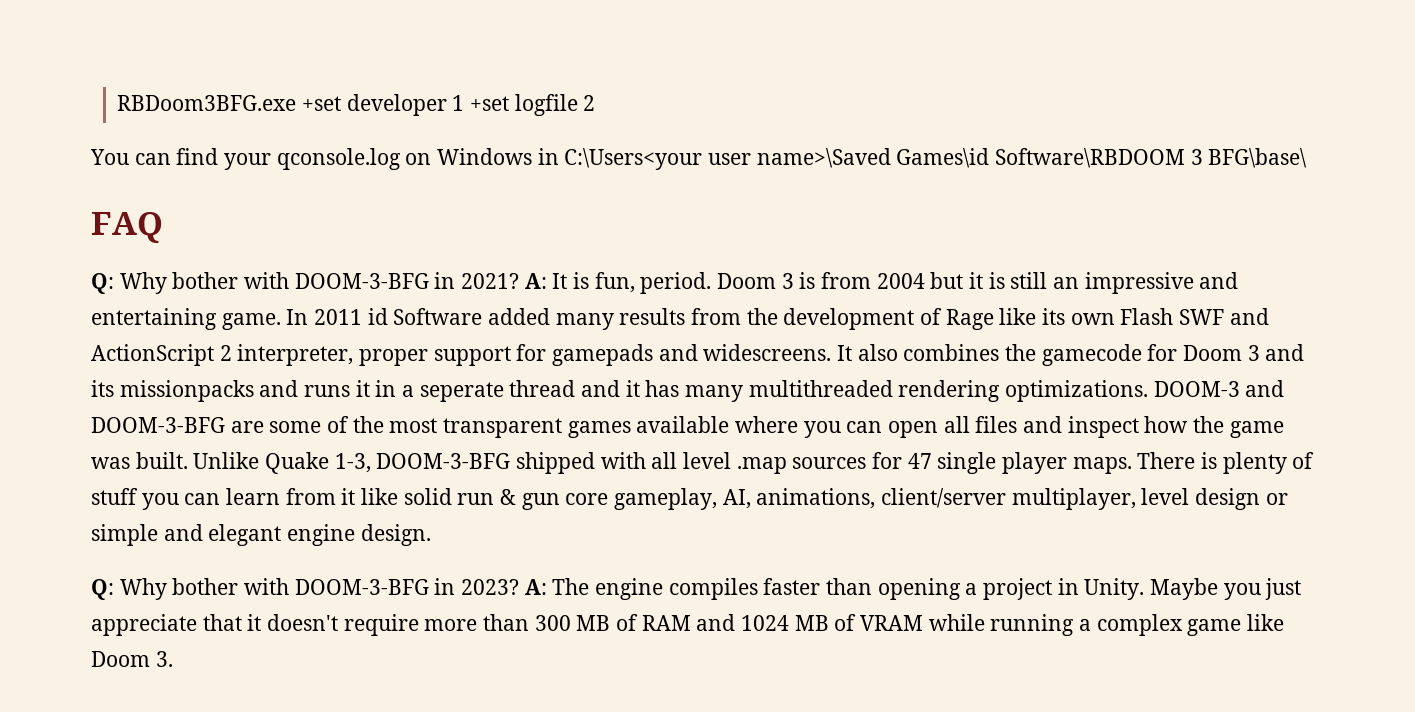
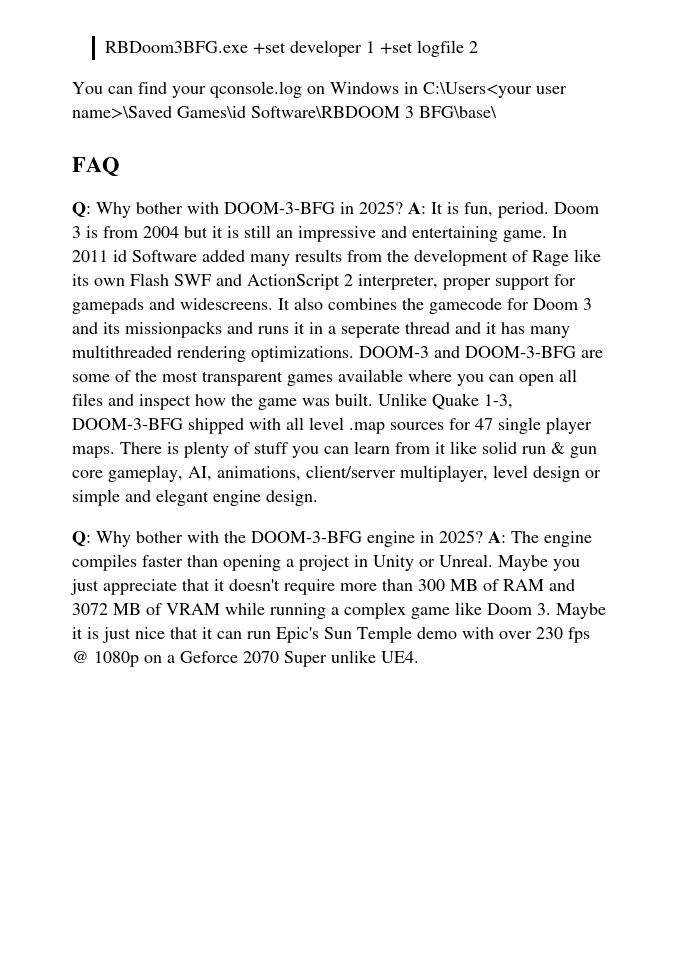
- Q: Why bother with DOOM-3-BFG in 2021?
+ Q: Why bother with DOOM-3-BFG in 2025?
- Q: Why bother with DOOM-3-BFG in 2023?
+ Q: Why bother with the DOOM-3-BFG engine in 2025?
- A: The engine compiles faster than opening a project in Unity.
+ A: The engine compiles faster than opening a project in Unity or Unreal.
- Maybe you just appreciate that it doesn't require more than 300 MB of RAM and 1024 MB of VRAM while running a complex game like Doom 3.
+ Maybe you just appreciate that it doesn't require more than 300 MB of RAM and 3072 MB of VRAM while running a complex game like Doom 3. Maybe it is just nice that it can run Epic's Sun Temple demo with over 230 fps @ 1080p on a Geforce 2070 Super unlike UE4.

